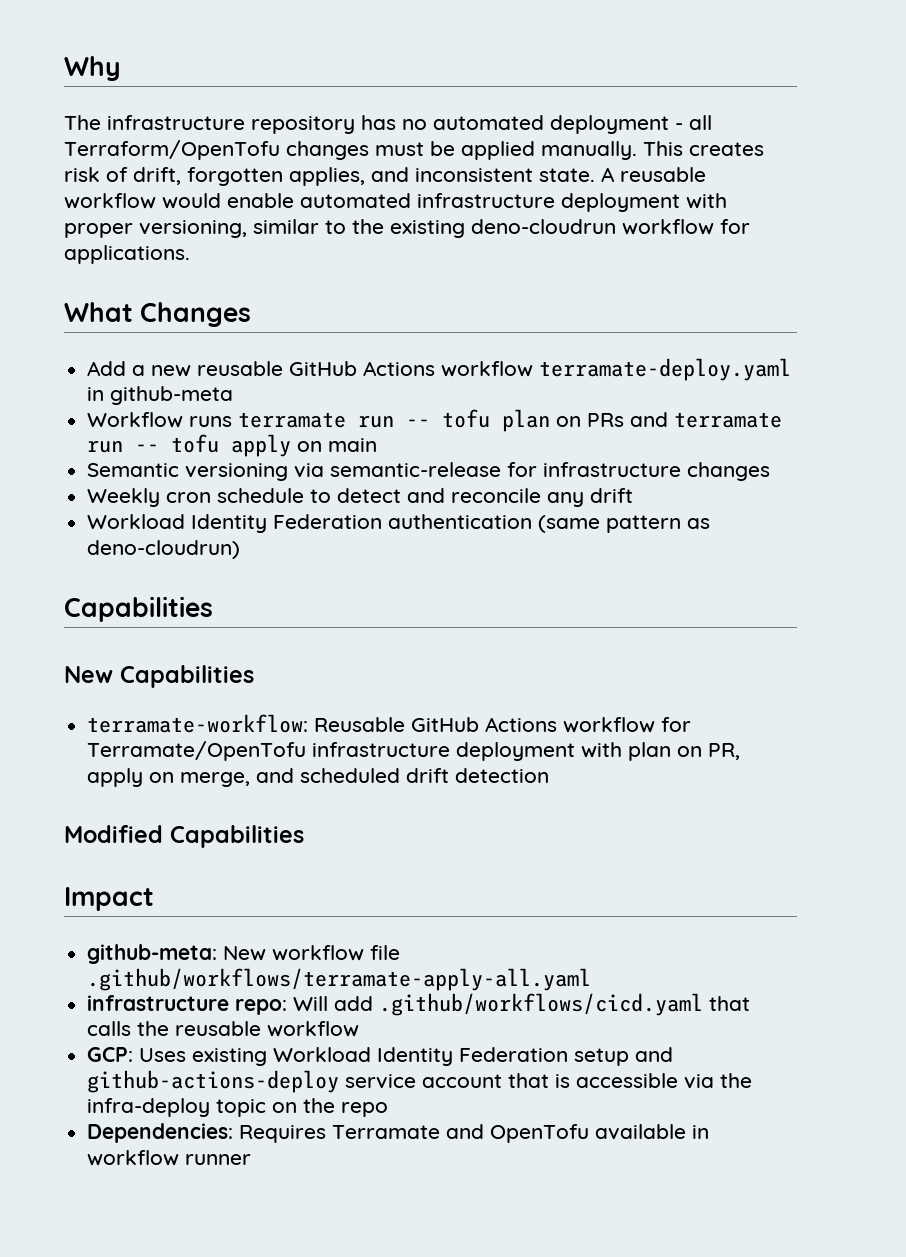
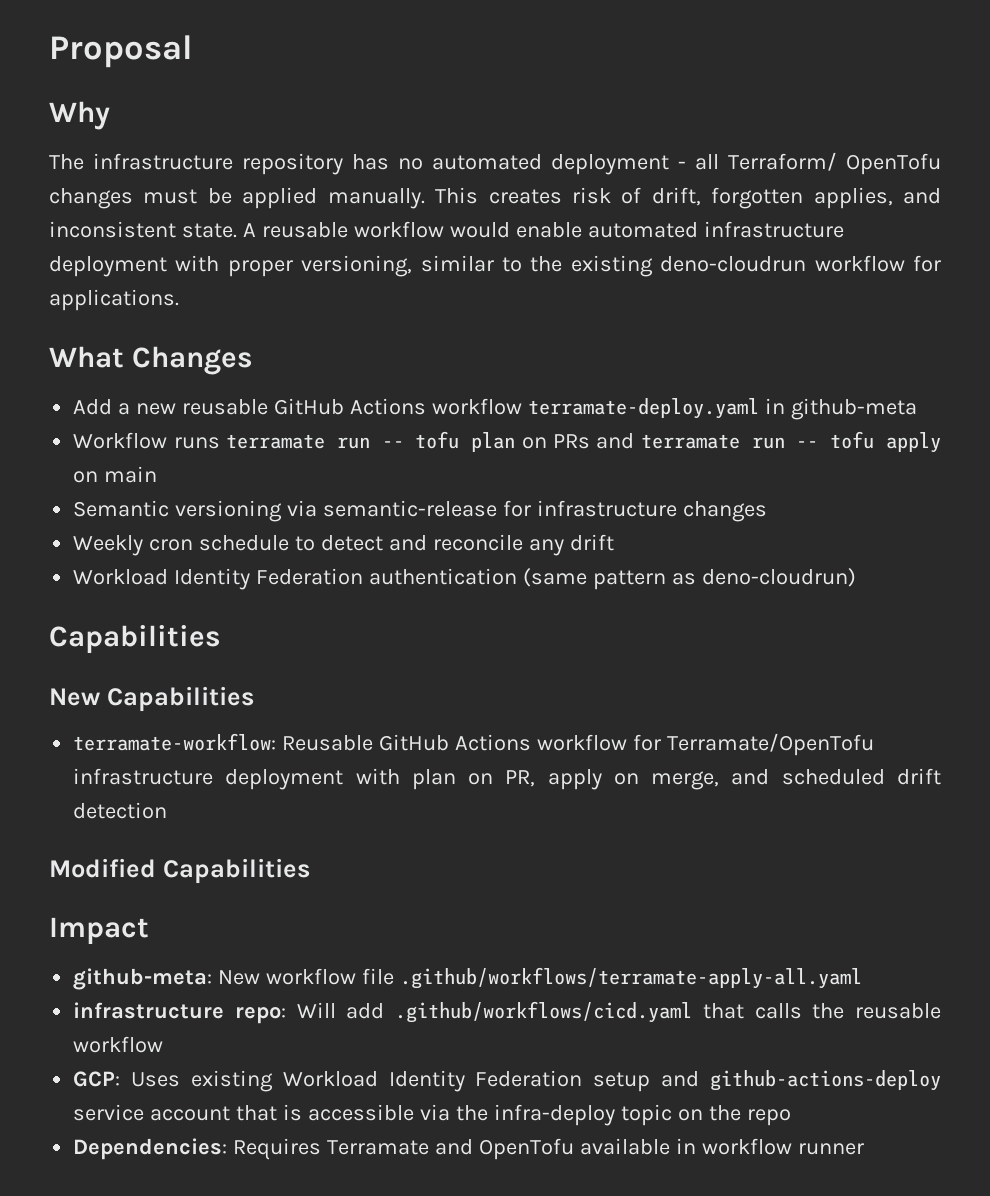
+ Proposal
- The infrastructure repository has no automated deployment - all Terraform/OpenTofu changes must be applied manually.
+ The infrastructure repository has no automated deployment - all Terraform/ OpenTofu changes must be applied manually.

